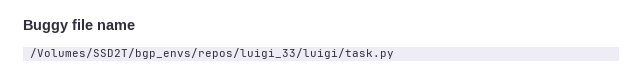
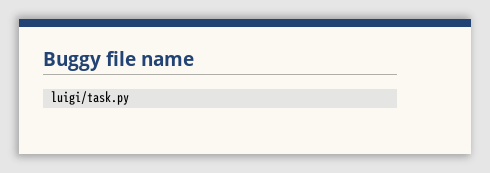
- /Volumes/SSD2T/bgp_envs/repos/luigi_33/luigi/task.py
+ luigi/task.py

